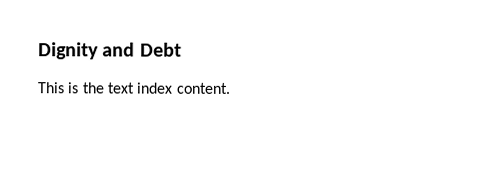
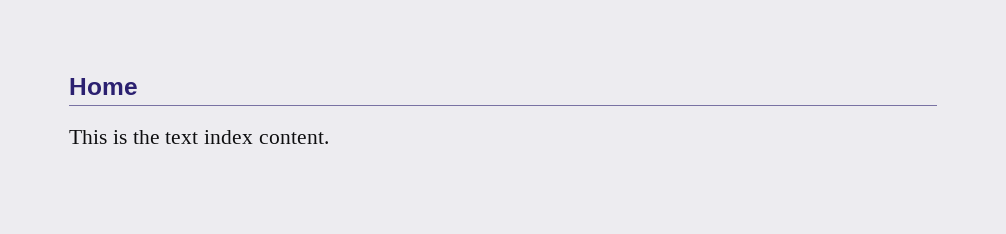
- Dignity and Debt
+ Home

